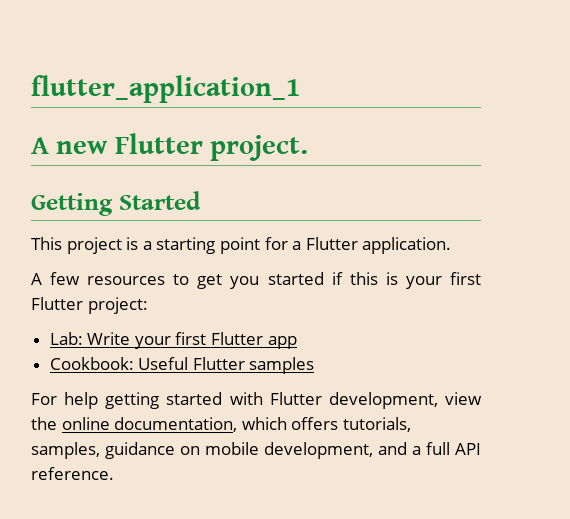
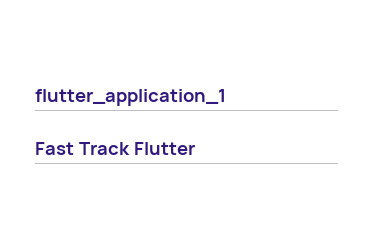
- A new Flutter project.
- Getting Started
- This project is a starting point for a Flutter application.
- A few resources to get you started if this is your first Flutter project:
- Lab: Write your first Flutter app
- Cookbook: Useful Flutter samples
- For help getting started with Flutter development, view the online documentation, which offers tutorials, samples, guidance on mobile development, and a full API reference.
+ Fast Track Flutter

